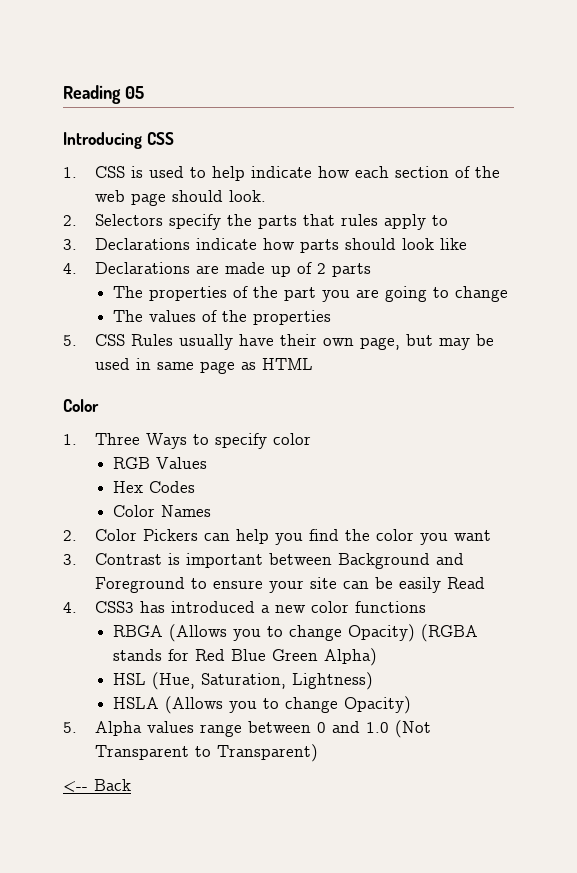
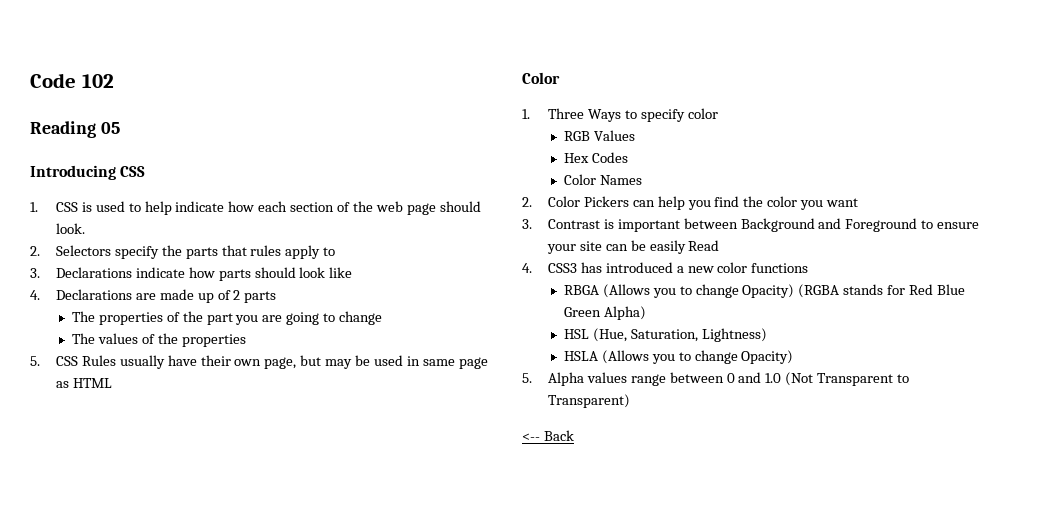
+ Code 102

